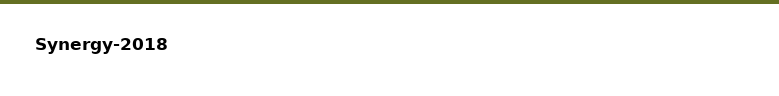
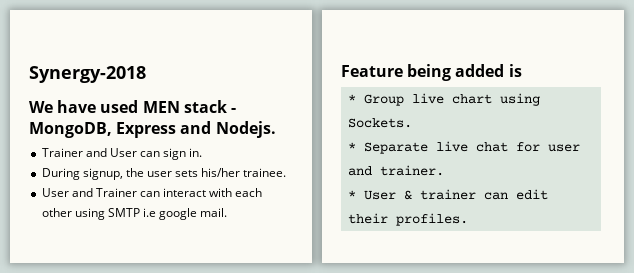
+ We have used MEN stack - MongoDB, Express and Nodejs.
+ Trainer and User can sign in.
+ During signup, the user sets his/her trainee.
+ User and Trainer can interact with each other using SMTP i.e google mail.
+ Feature being added is
+ * Group live chart using Sockets.
+ * Separate live chat for user and trainer.
+ * User & trainer can edit their profiles.

